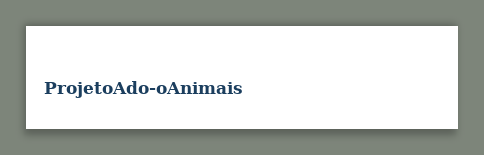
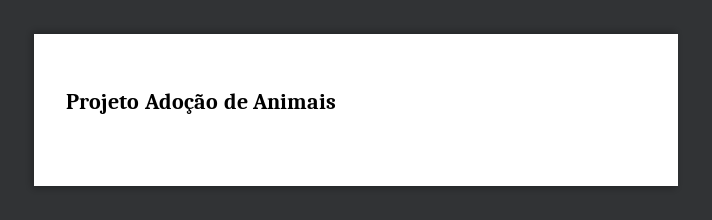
- ProjetoAdo-oAnimais
+ Projeto Adoção de Animais

